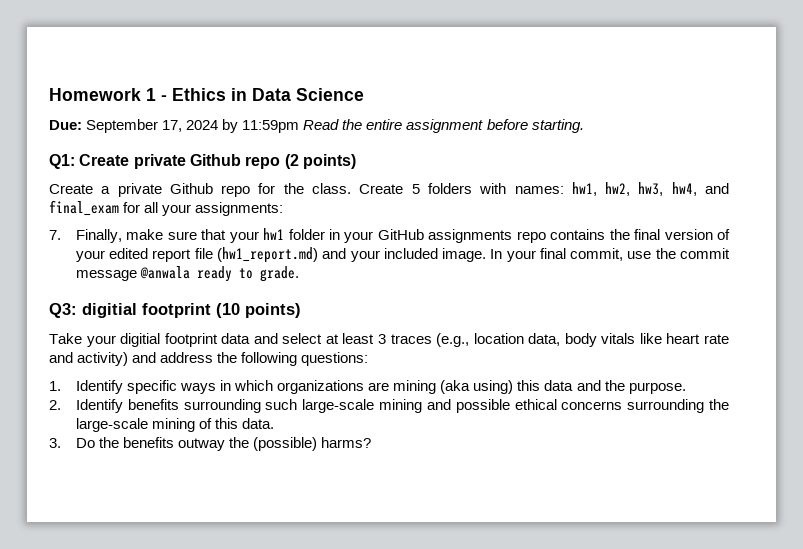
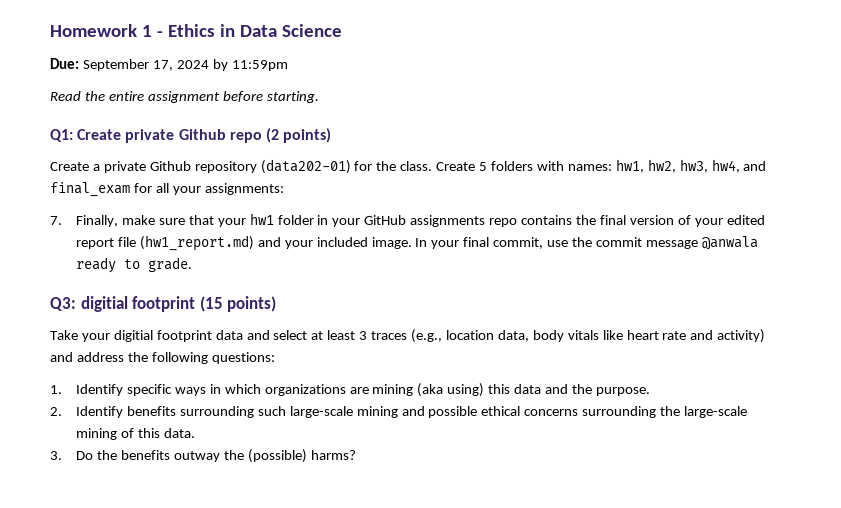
- Due: September 17, 2024 by 11:59pm Read the entire assignment before starting.
+ Due: September 17, 2024 by 11:59pm
+ Read the entire assignment before starting.
- Create a private Github repo for the class.
+ Create a private Github repository (data202-01) for the class.
- Q3: digitial footprint (10 points)
+ Q3: digitial footprint (15 points)

